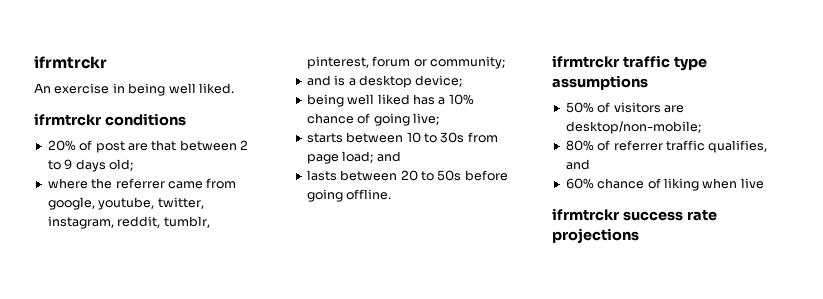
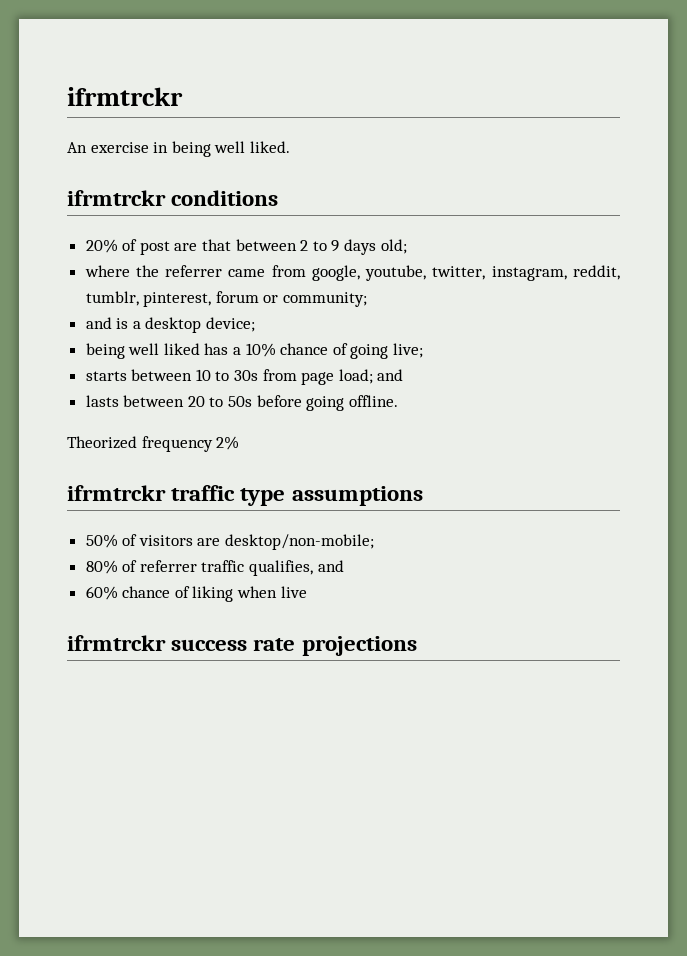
+ Theorized frequency 2%

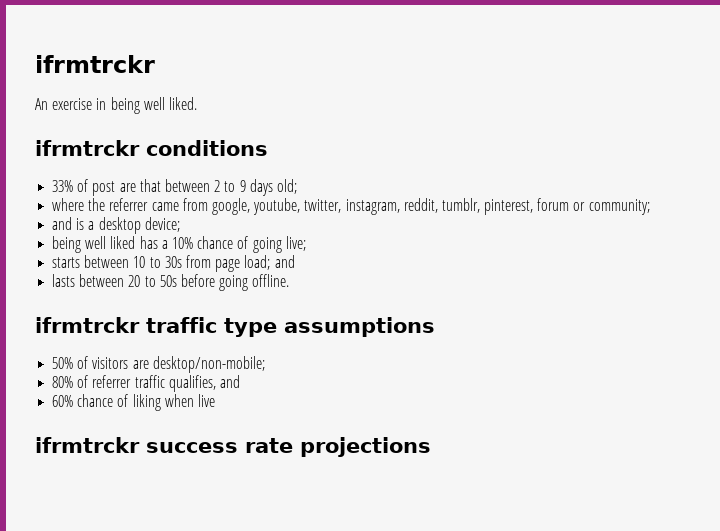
- 20% of post are that between 2 to 9 days old;
+ 33% of post are that between 2 to 9 days old;
- Theorized frequency 2%

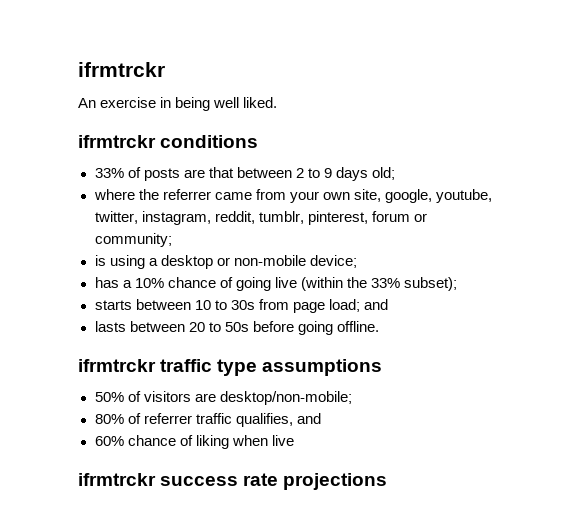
- 33% of post are that between 2 to 9 days old;
+ 33% of posts are that between 2 to 9 days old;
- where the referrer came from google, youtube, twitter, instagram, reddit, tumblr, pinterest, forum or community;
+ where the referrer came from your own site, google, youtube, twitter, instagram, reddit, tumblr, pinterest, forum or community;
- and is a desktop device;
- being well liked has a 10% chance of going live;
+ is using a desktop or non-mobile device;
+ has a 10% chance of going live (within the 33% subset);

